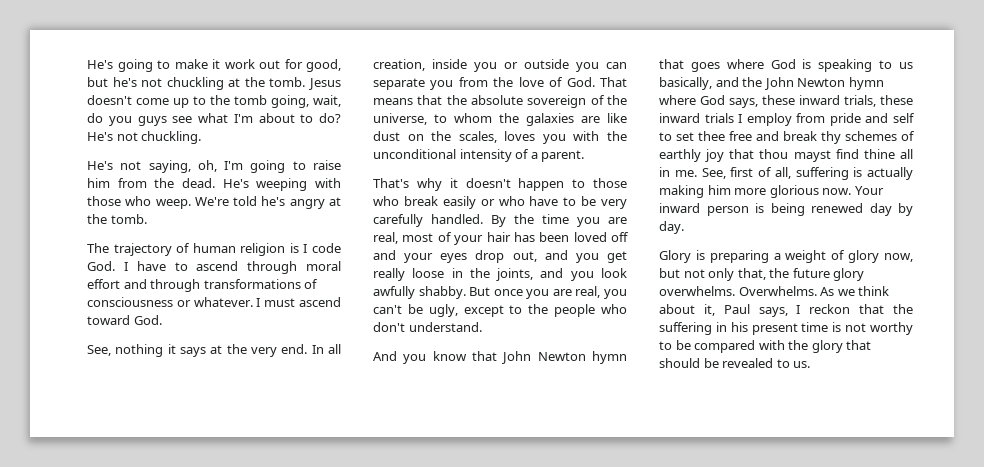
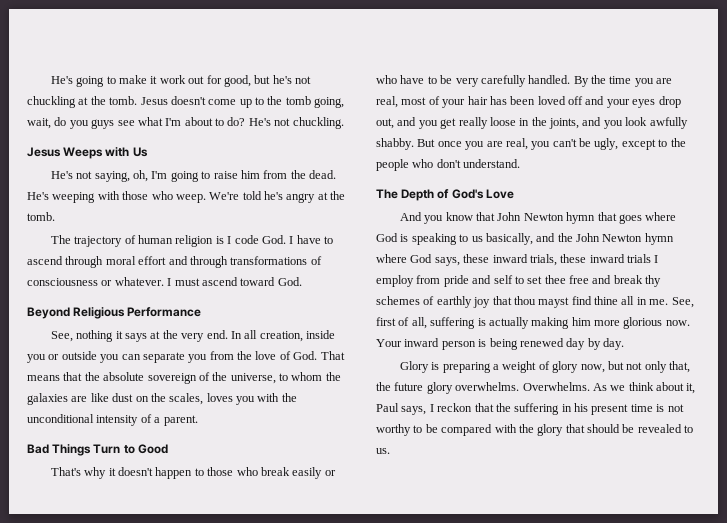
+ Jesus Weeps with Us
+ Beyond Religious Performance
+ Bad Things Turn to Good
+ The Depth of God's Love

